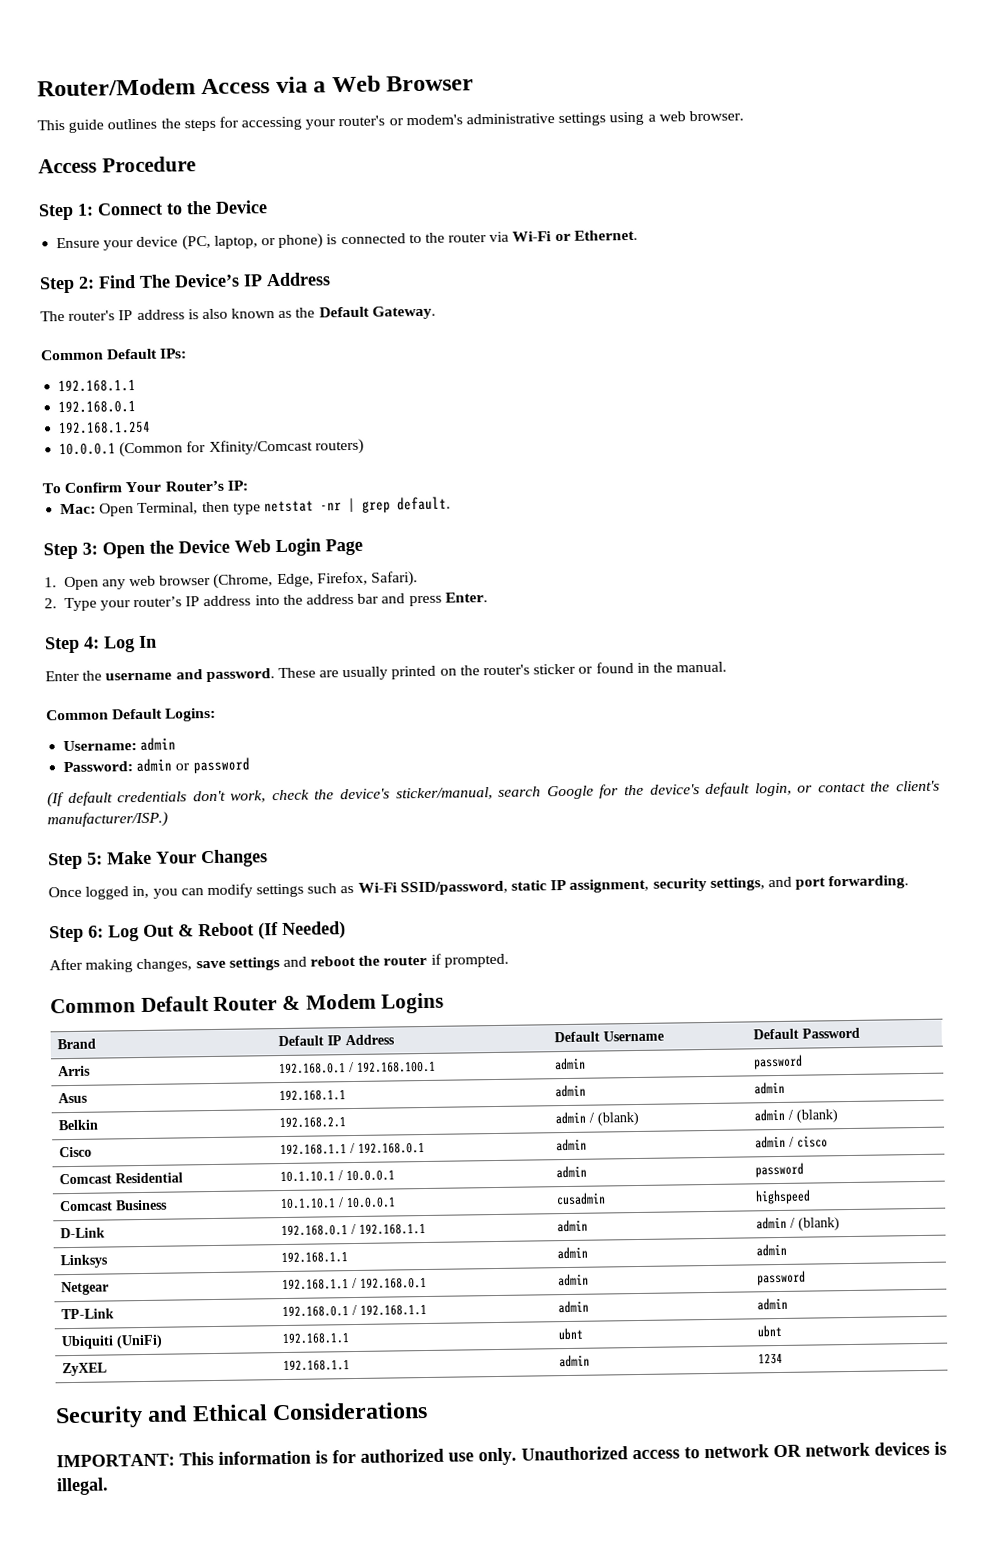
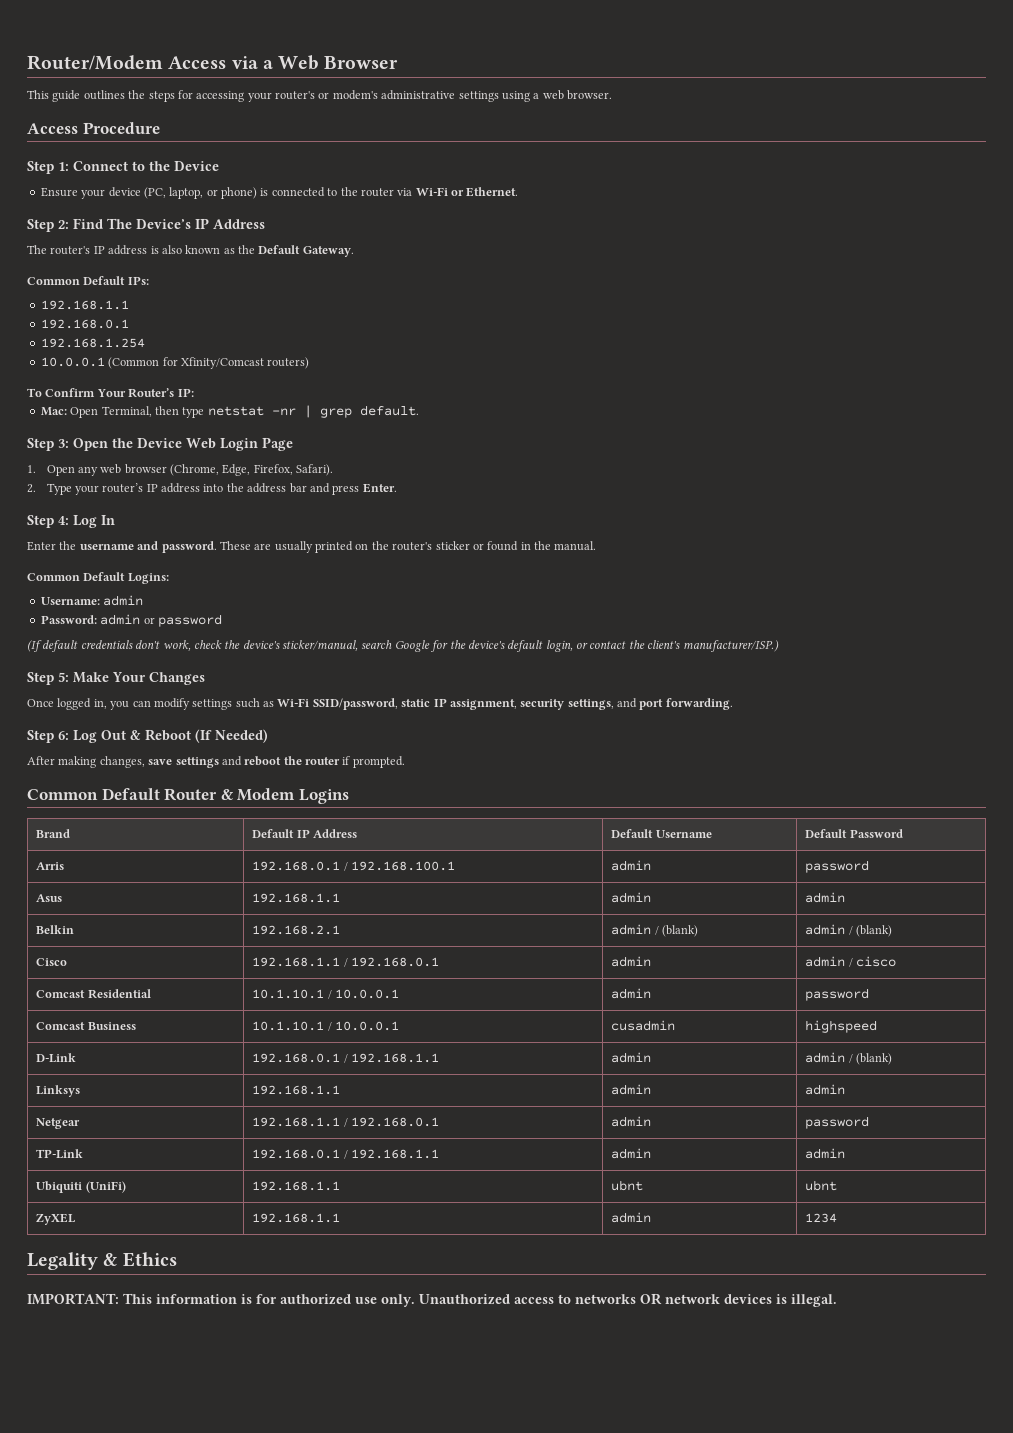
- Security and Ethical Considerations
+ Legality & Ethics
- Unauthorized access to network OR network devices is illegal.
+ Unauthorized access to networks OR network devices is illegal.

